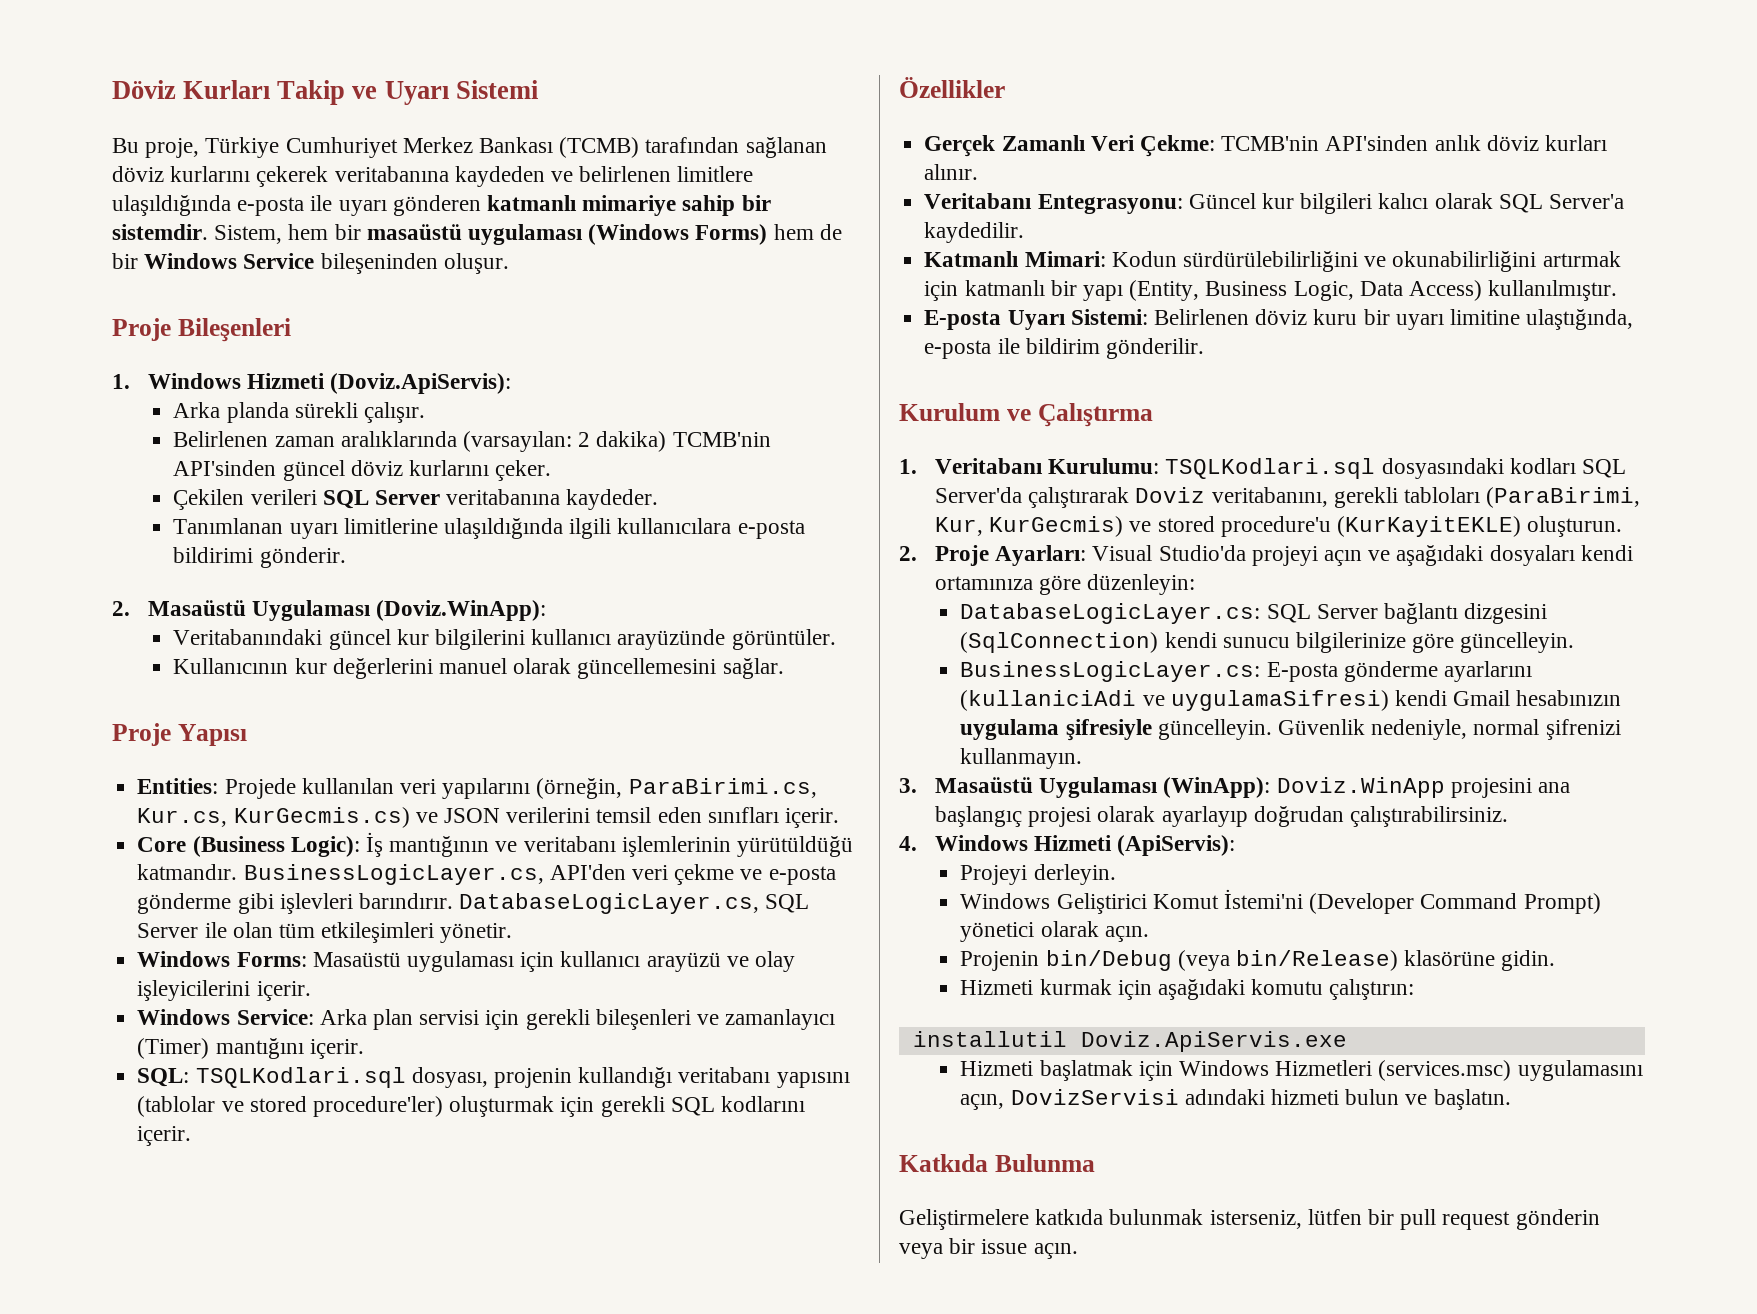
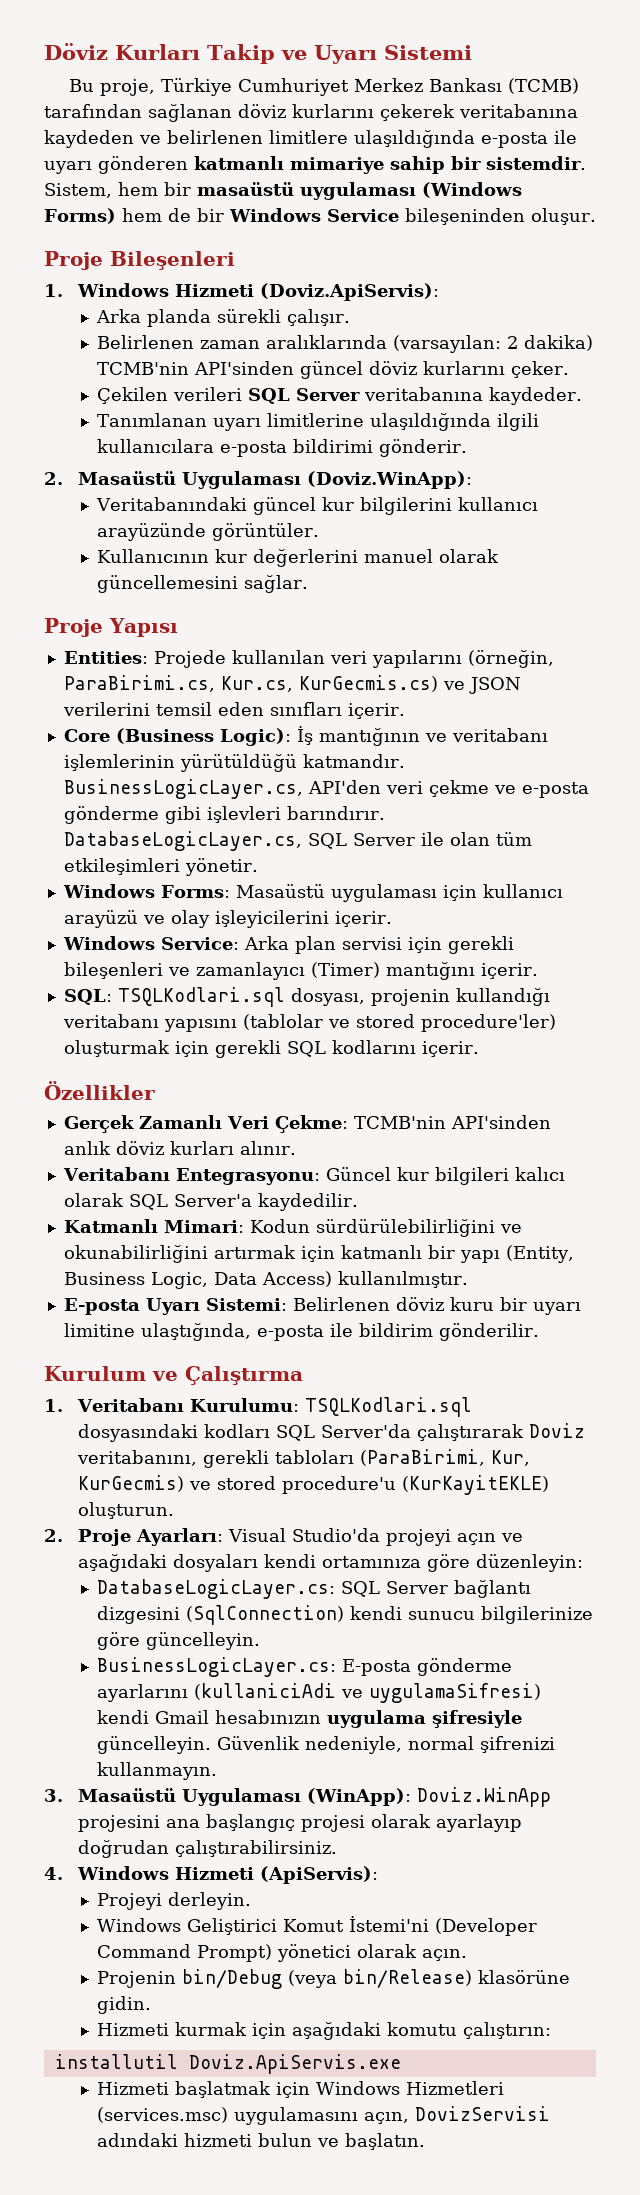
- Katkıda Bulunma
- Geliştirmelere katkıda bulunmak isterseniz, lütfen bir pull request gönderin veya bir issue açın.

